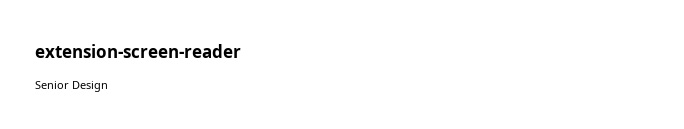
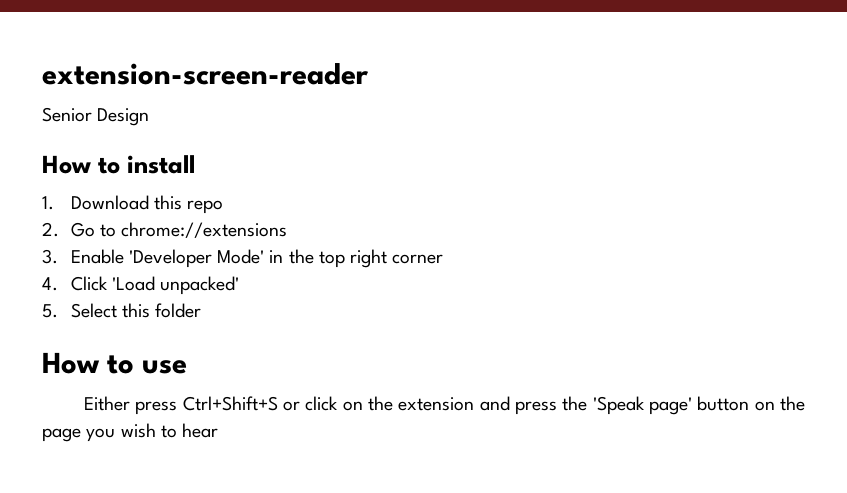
+ How to install
+ 1. Download this repo
+ 2. Go to chrome://extensions
+ 3. Enable 'Developer Mode' in the top right corner
+ 4. Click 'Load unpacked'
+ 5. Select this folder
+ How to use
+ Either press Ctrl+Shift+S or click on the extension and press the 'Speak page' button on the page you wish to hear

